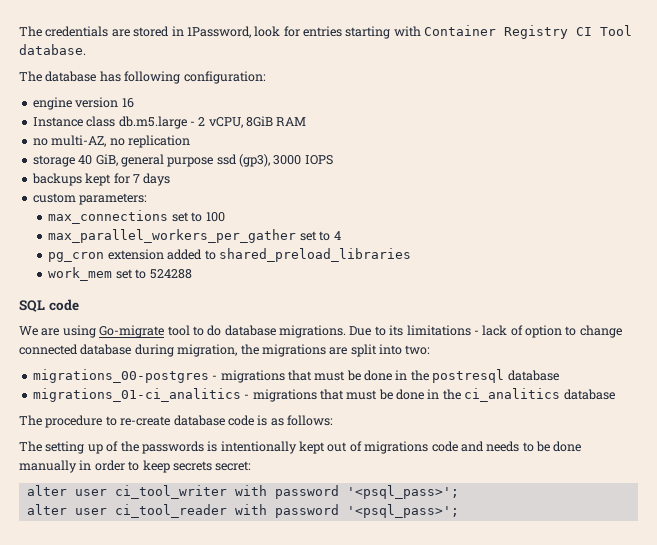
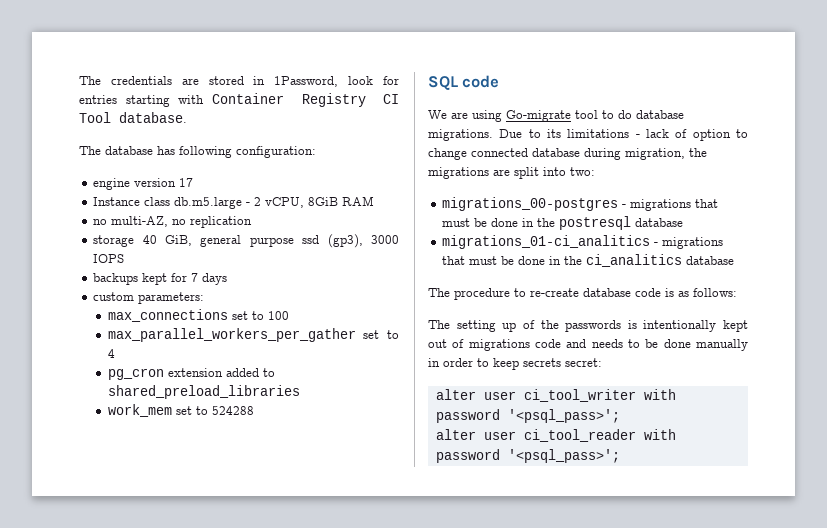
- engine version 16
+ engine version 17

